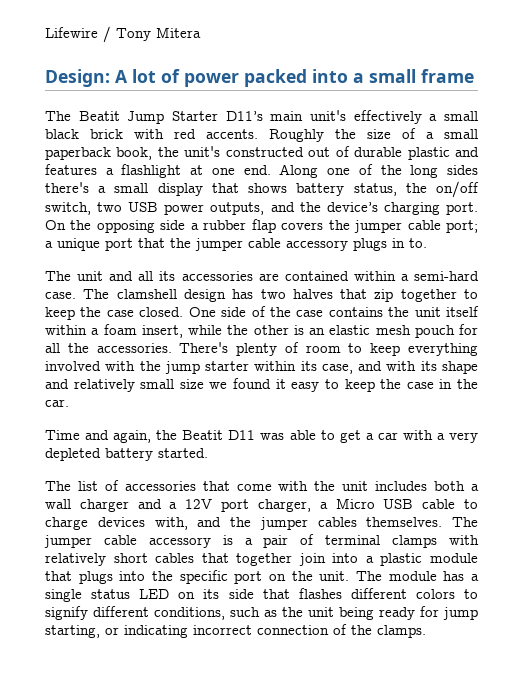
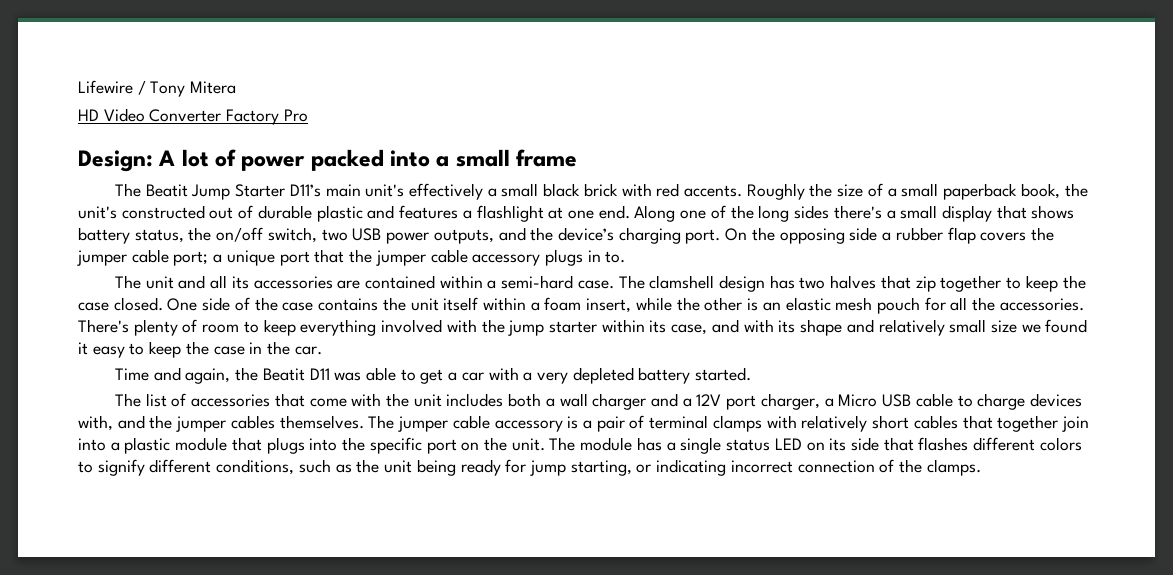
+ HD Video Converter Factory Pro

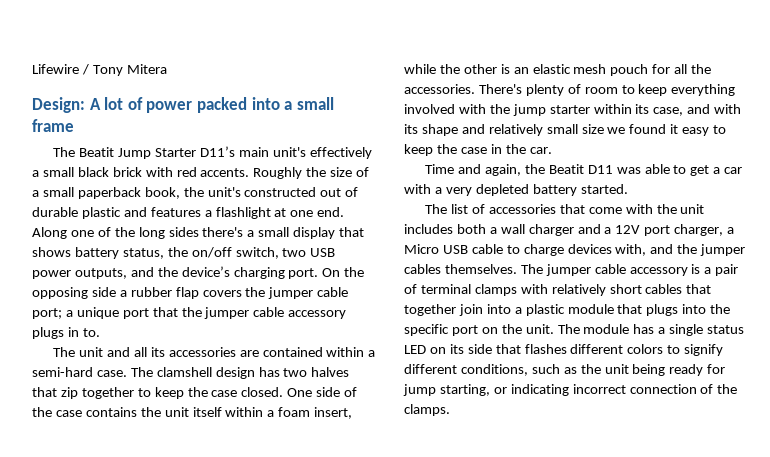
- HD Video Converter Factory Pro

